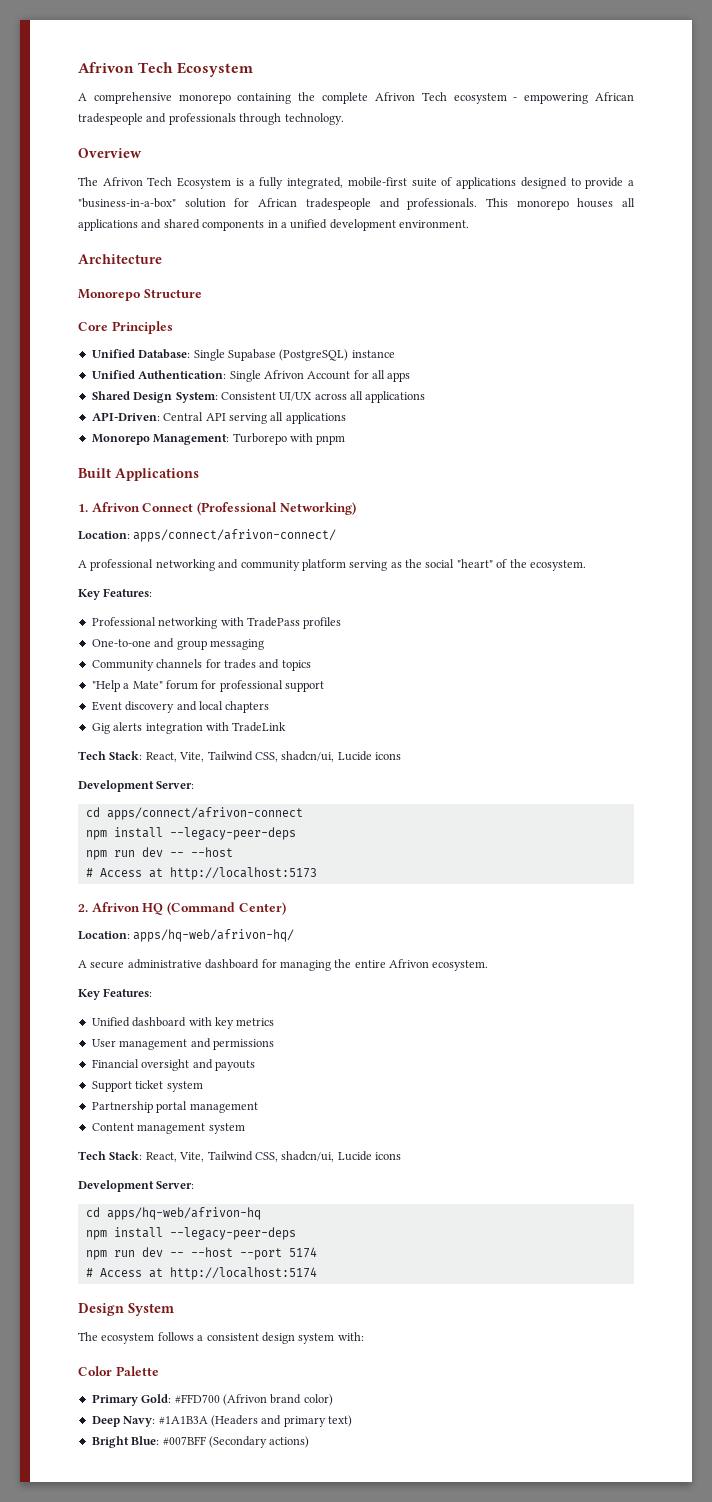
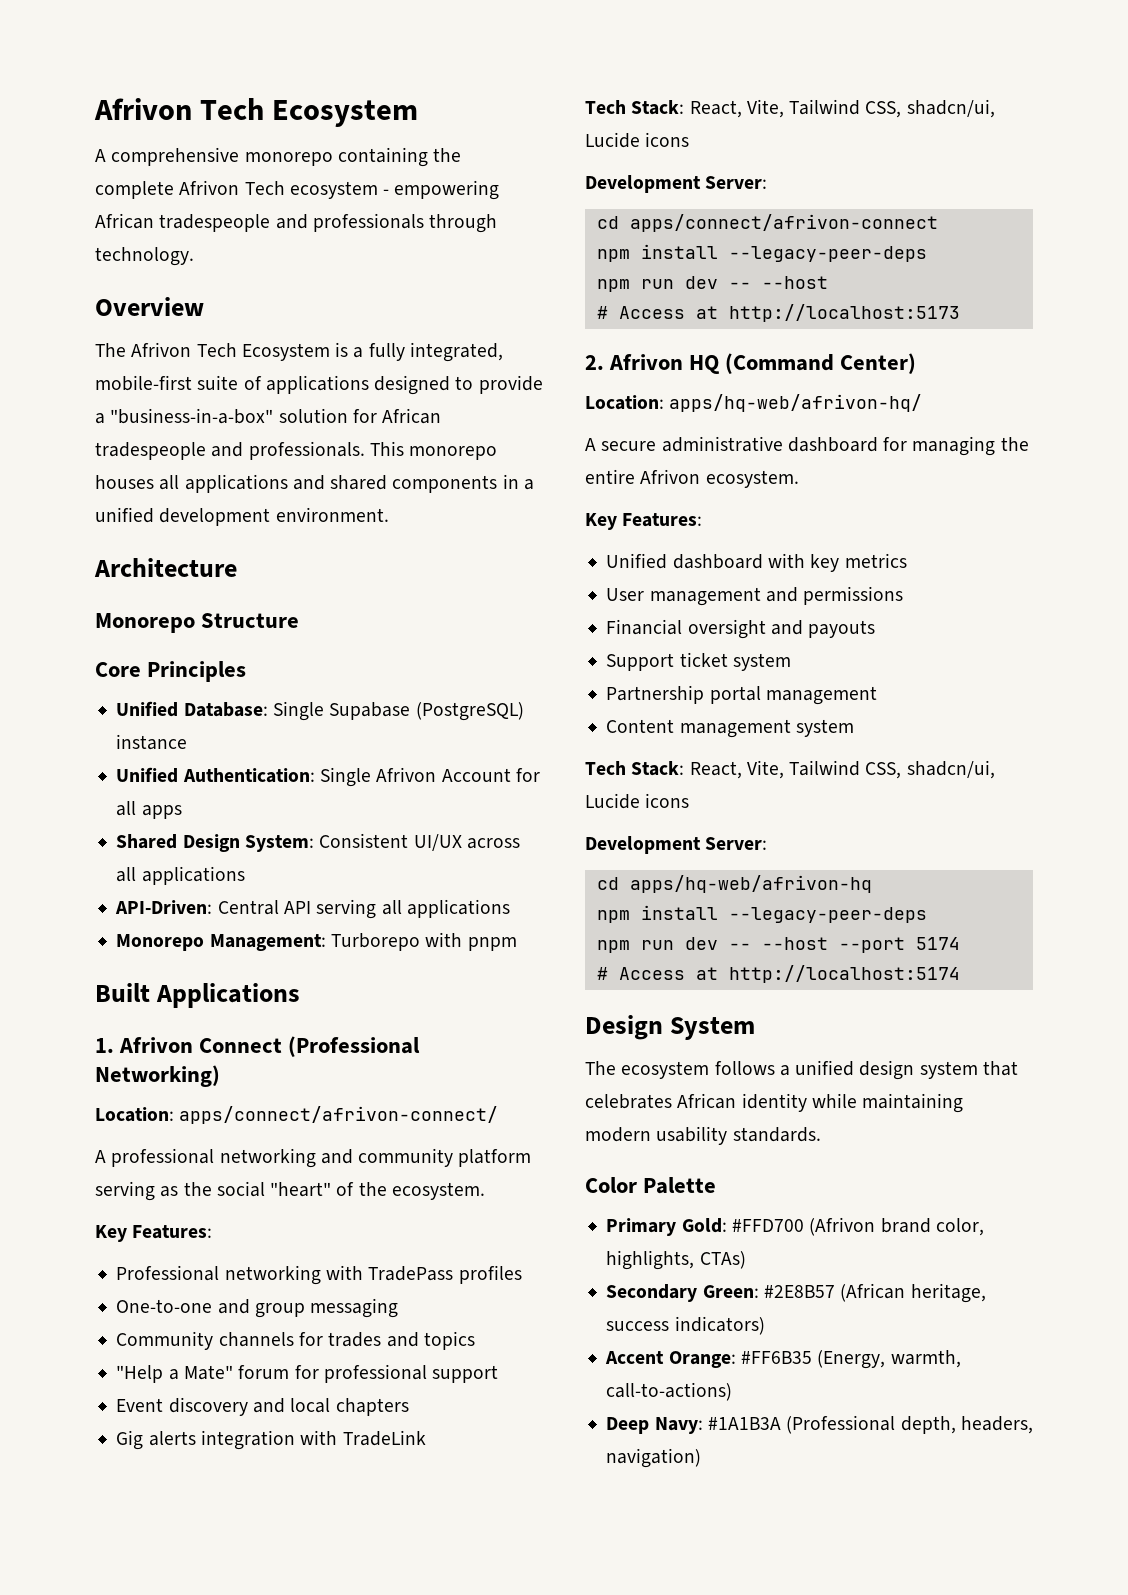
- The ecosystem follows a consistent design system with:
+ The ecosystem follows a unified design system that celebrates African identity while maintaining modern usability standards.
- Primary Gold: #FFD700 (Afrivon brand color)
- Deep Navy: #1A1B3A (Headers and primary text)
- Bright Blue: #007BFF (Secondary actions)
+ Primary Gold: #FFD700 (Afrivon brand color, highlights, CTAs)
+ Secondary Green: #2E8B57 (African heritage, success indicators)
+ Accent Orange: #FF6B35 (Energy, warmth, call-to-actions)
+ Deep Navy: #1A1B3A (Professional depth, headers, navigation)

